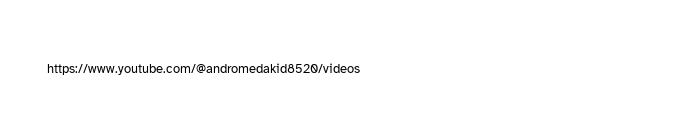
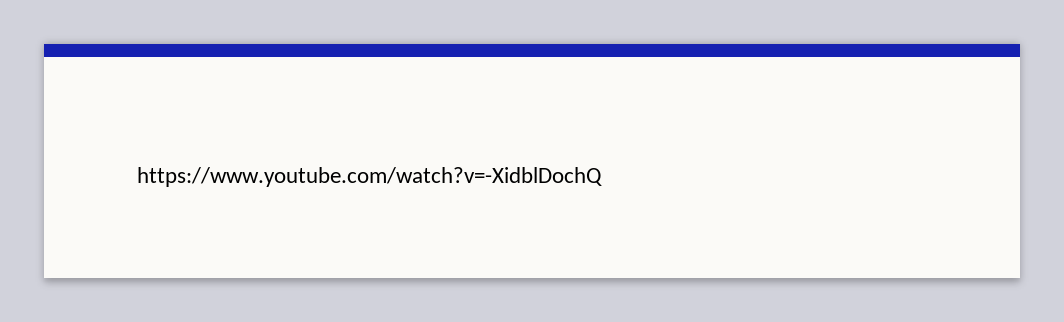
- https://www.youtube.com/@andromedakid8520/videos
+ https://www.youtube.com/watch?v=-XidblDochQ

